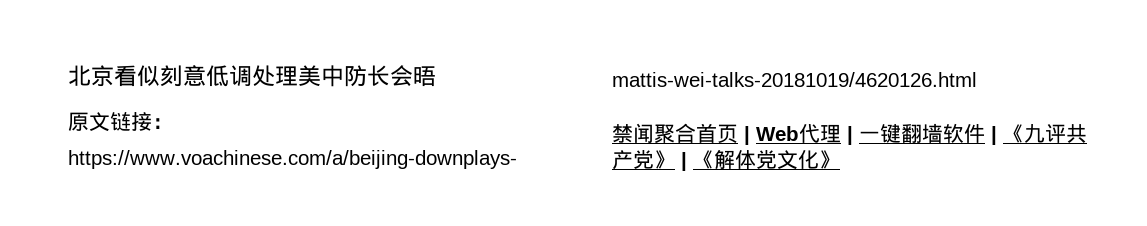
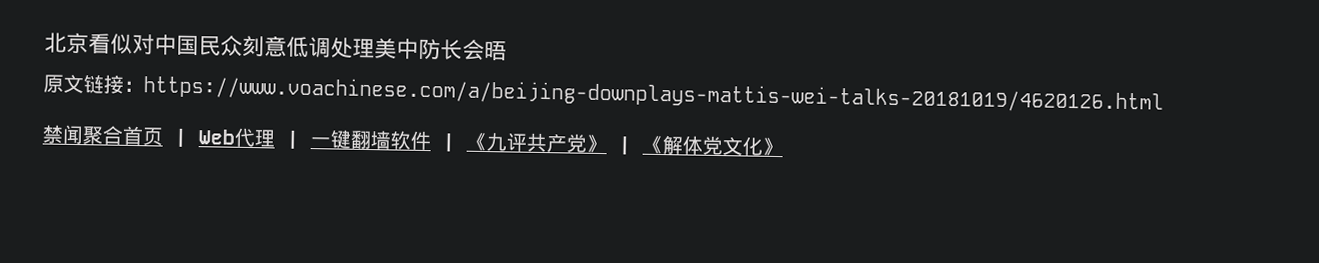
- 北京看似刻意低调处理美中防长会晤
+ 北京看似对中国民众刻意低调处理美中防长会晤

